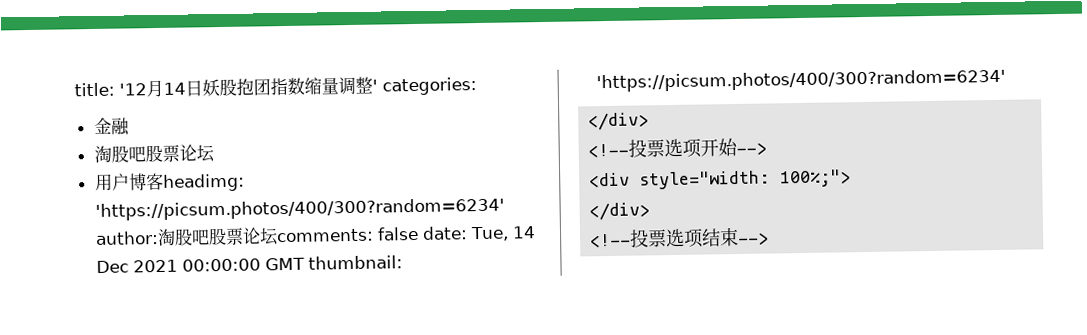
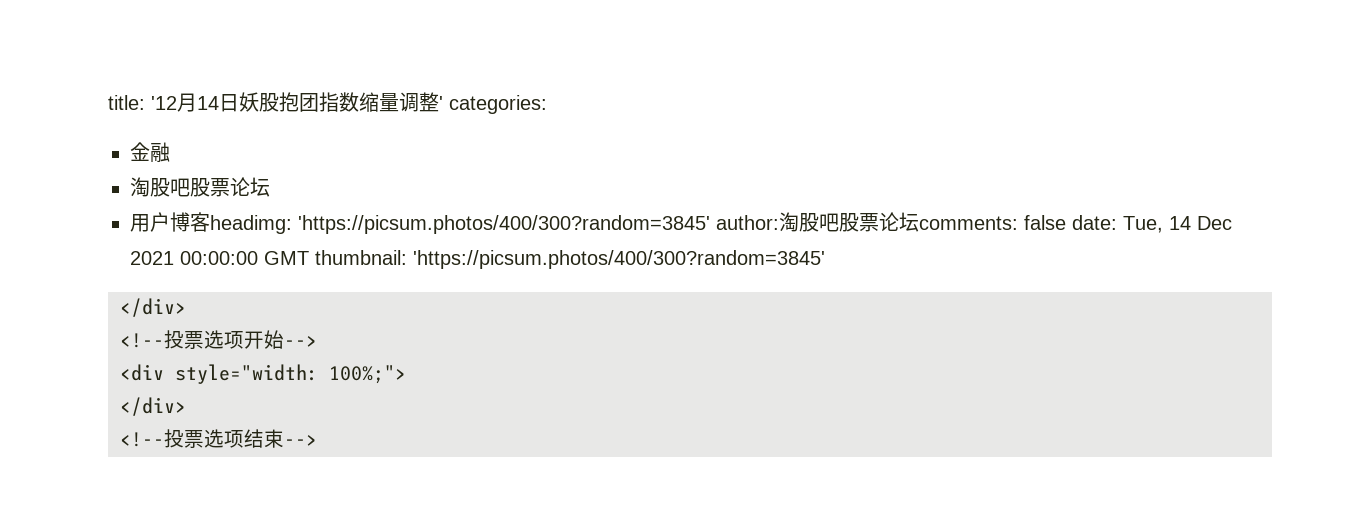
- 用户博客headimg: 'https://picsum.photos/400/300?random=6234' author:淘股吧股票论坛comments: false date: Tue, 14 Dec 2021 00:00:00 GMT thumbnail: 'https://picsum.photos/400/300?random=6234'
+ 用户博客headimg: 'https://picsum.photos/400/300?random=3845' author:淘股吧股票论坛comments: false date: Tue, 14 Dec 2021 00:00:00 GMT thumbnail: 'https://picsum.photos/400/300?random=3845'

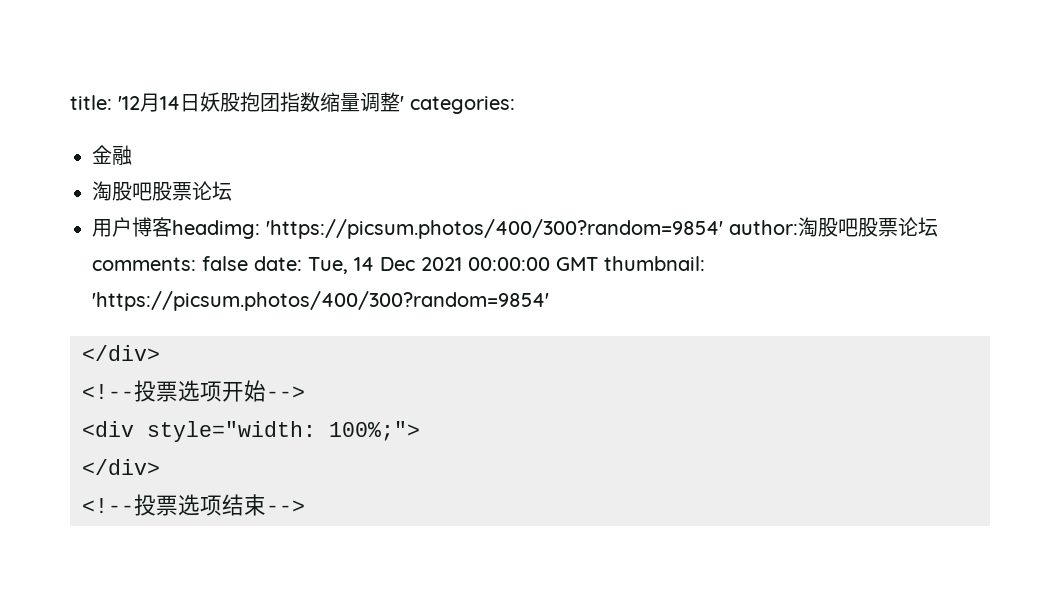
- 用户博客headimg: 'https://picsum.photos/400/300?random=3845' author:淘股吧股票论坛comments: false date: Tue, 14 Dec 2021 00:00:00 GMT thumbnail: 'https://picsum.photos/400/300?random=3845'
+ 用户博客headimg: 'https://picsum.photos/400/300?random=9854' author:淘股吧股票论坛comments: false date: Tue, 14 Dec 2021 00:00:00 GMT thumbnail: 'https://picsum.photos/400/300?random=9854'

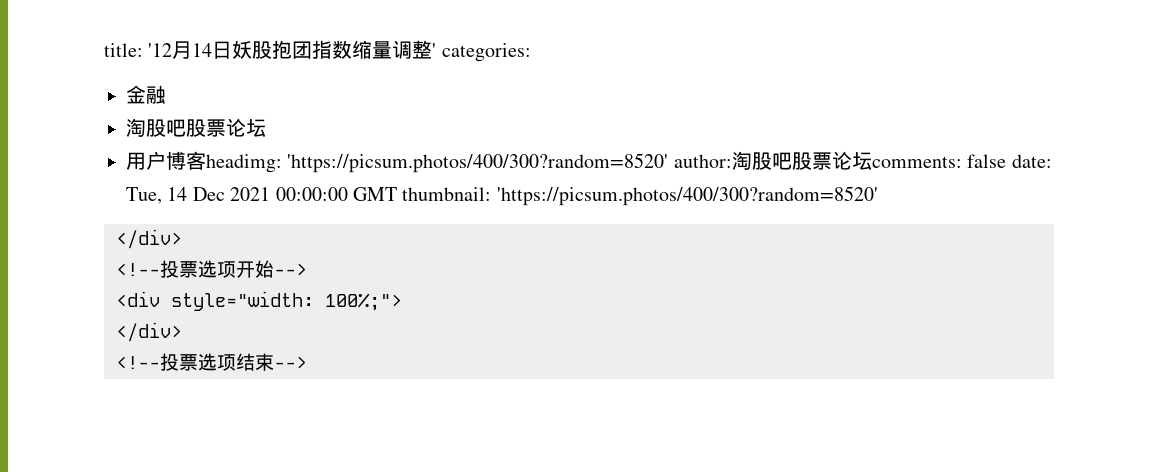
- 用户博客headimg: 'https://picsum.photos/400/300?random=9854' author:淘股吧股票论坛comments: false date: Tue, 14 Dec 2021 00:00:00 GMT thumbnail: 'https://picsum.photos/400/300?random=9854'
+ 用户博客headimg: 'https://picsum.photos/400/300?random=8520' author:淘股吧股票论坛comments: false date: Tue, 14 Dec 2021 00:00:00 GMT thumbnail: 'https://picsum.photos/400/300?random=8520'

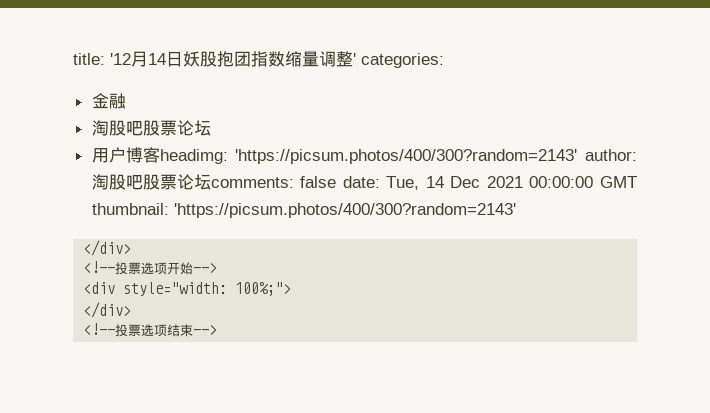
- 用户博客headimg: 'https://picsum.photos/400/300?random=8520' author:淘股吧股票论坛comments: false date: Tue, 14 Dec 2021 00:00:00 GMT thumbnail: 'https://picsum.photos/400/300?random=8520'
+ 用户博客headimg: 'https://picsum.photos/400/300?random=2143' author:淘股吧股票论坛comments: false date: Tue, 14 Dec 2021 00:00:00 GMT thumbnail: 'https://picsum.photos/400/300?random=2143'

